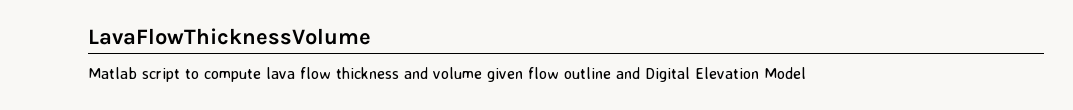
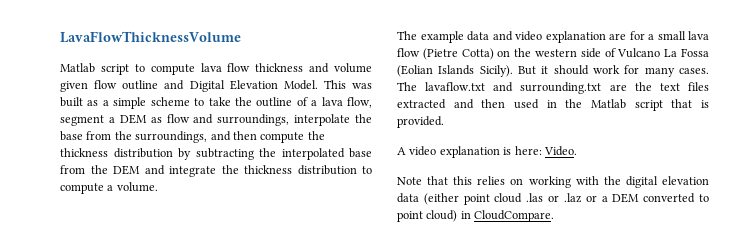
- Matlab script to compute lava flow thickness and volume given flow outline and Digital Elevation Model
+ Matlab script to compute lava flow thickness and volume given flow outline and Digital Elevation Model. This was built as a simple scheme to take the outline of a lava flow, segment a DEM as flow and surroundings, interpolate the base from the surroundings, and then compute the thickness distribution by subtracting the interpolated base from the DEM and integrate the thickness distribution to compute a volume.
+ The example data and video explanation are for a small lava flow (Pietre Cotta) on the western side of Vulcano La Fossa (Eolian Islands Sicily). But it should work for many cases. The lavaflow.txt and surrounding.txt are the text files extracted and then used in the Matlab script that is provided.
+ A video explanation is here: Video.
+ Note that this relies on working with the digital elevation data (either point cloud .las or .laz or a DEM converted to point cloud) in CloudCompare.

